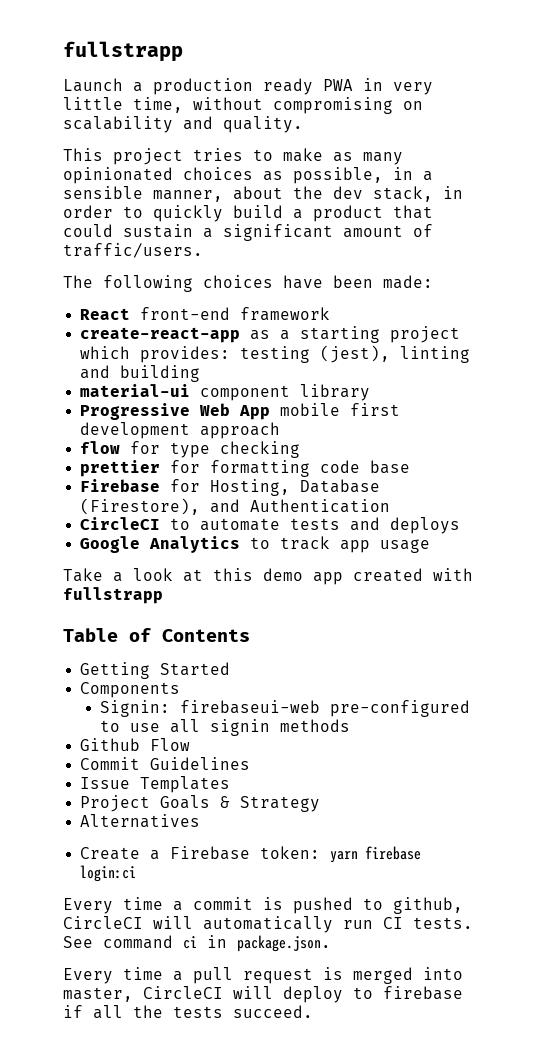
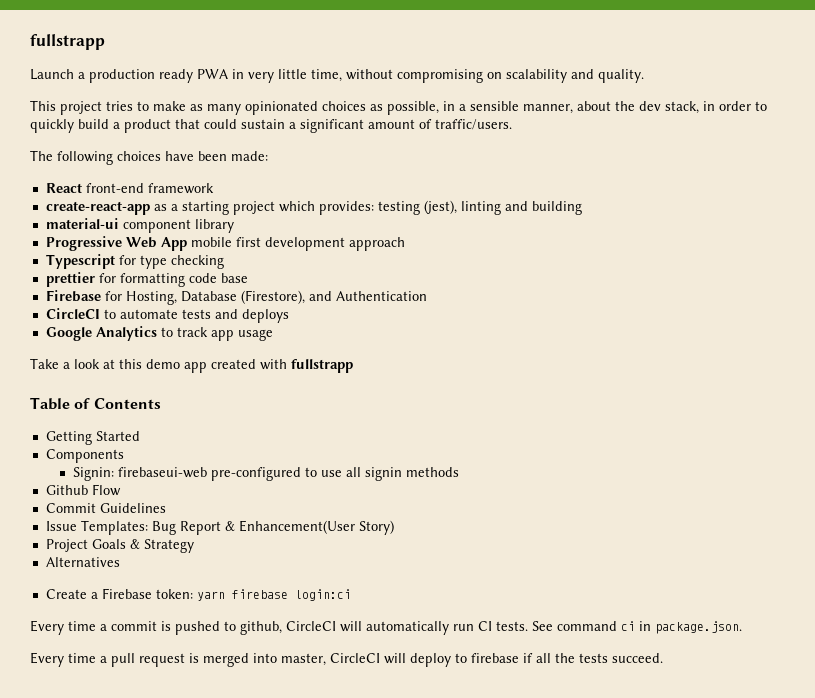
- flow for type checking
+ Typescript for type checking
- Issue Templates
+ Issue Templates: Bug Report & Enhancement(User Story)

